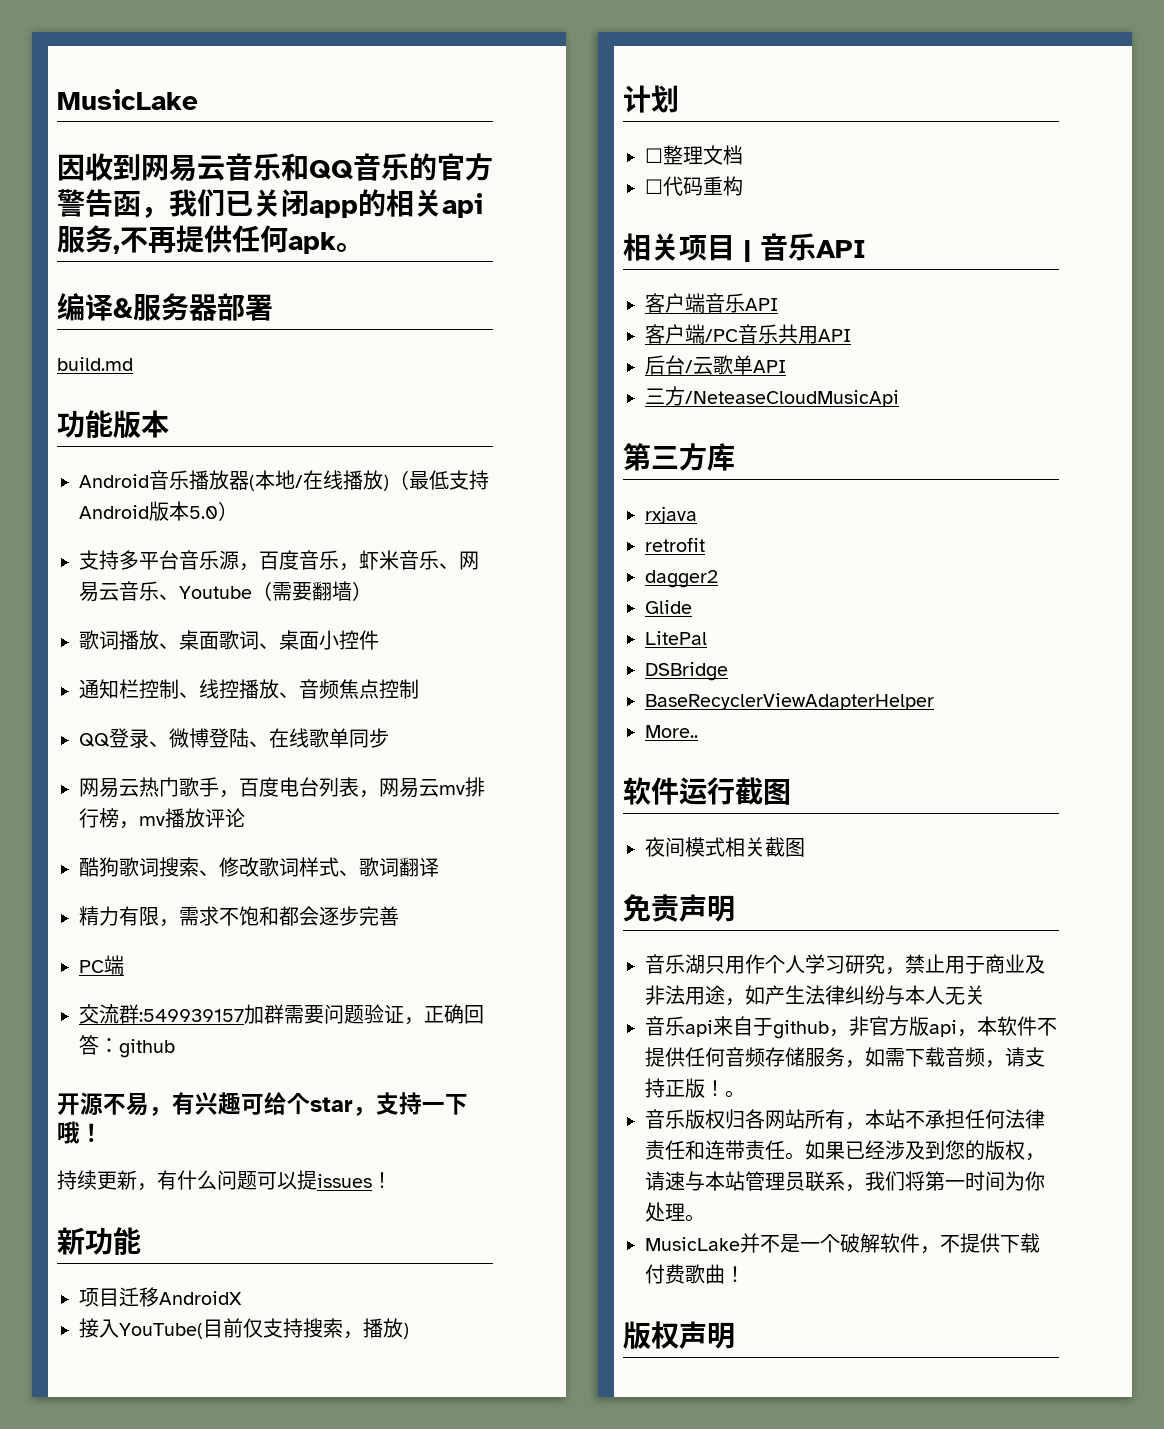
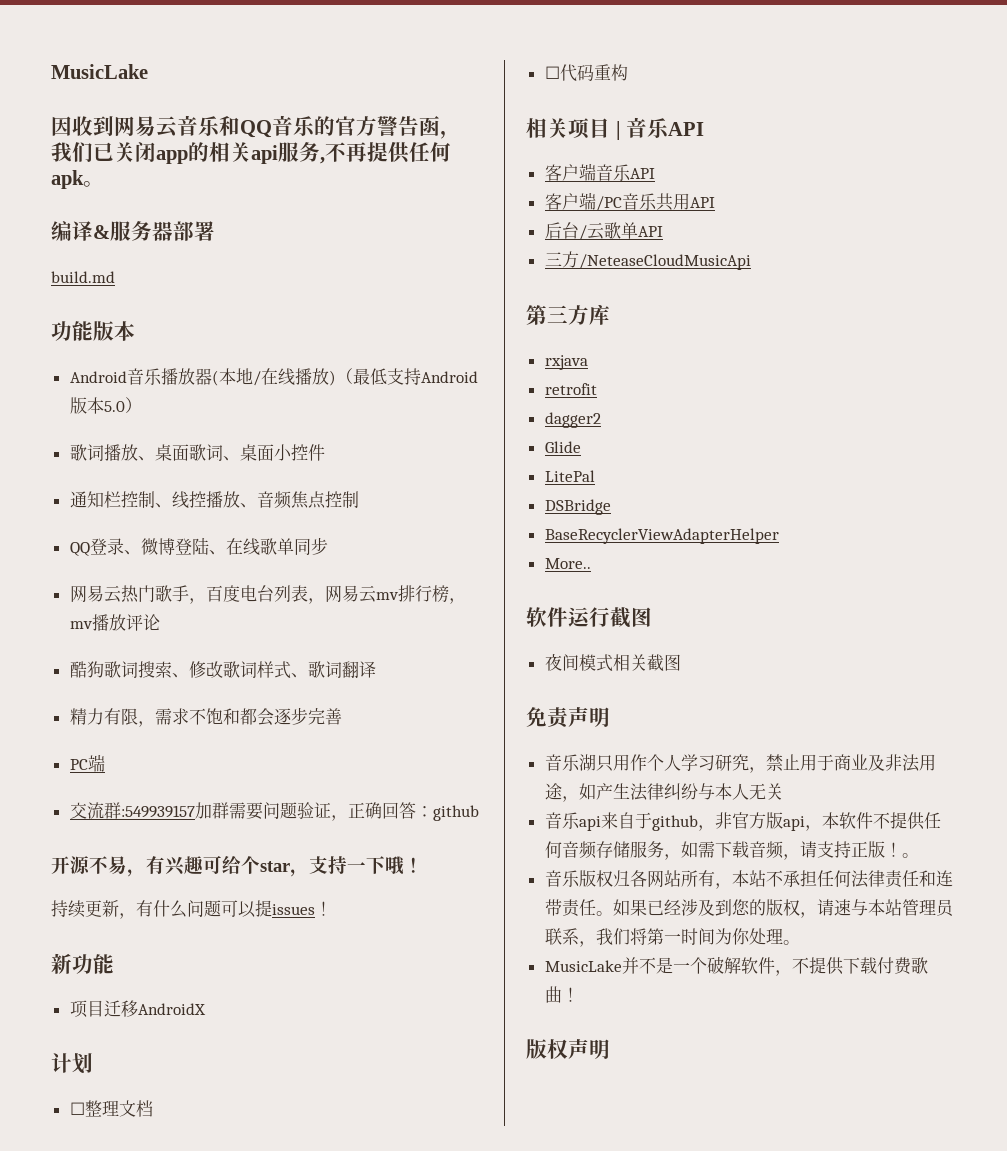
- 支持多平台音乐源，百度音乐，虾米音乐、网易云音乐、Youtube（需要翻墙）
- 接入YouTube(目前仅支持搜索，播放)

